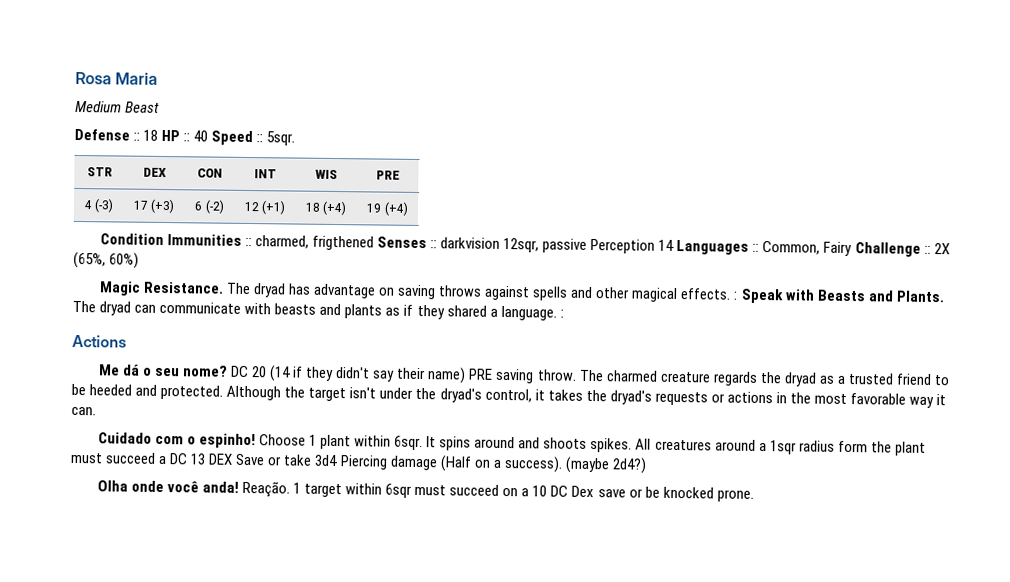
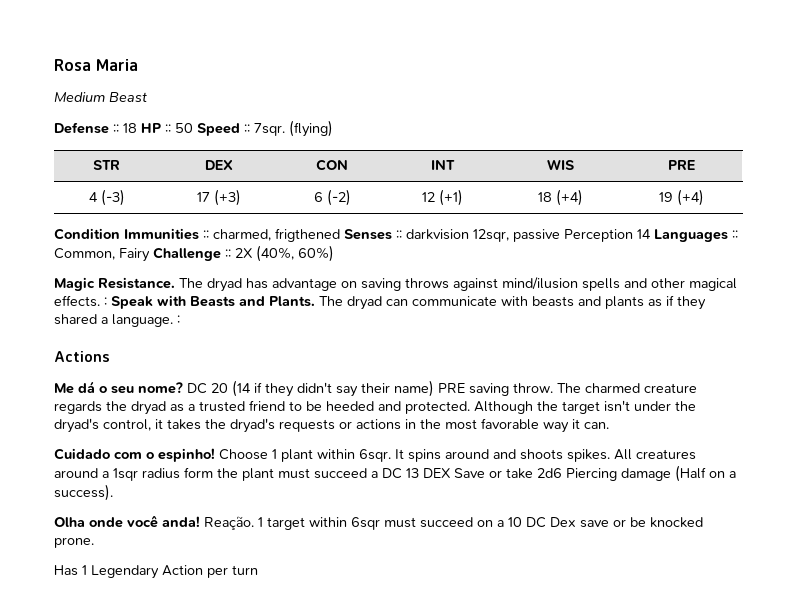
- Defense :: 18 HP :: 40 Speed :: 5sqr.
+ Defense :: 18 HP :: 50 Speed :: 7sqr. (flying)
- Condition Immunities :: charmed, frigthened Senses :: darkvision 12sqr, passive Perception 14 Languages :: Common, Fairy Challenge :: 2X (65%, 60%)
+ Condition Immunities :: charmed, frigthened Senses :: darkvision 12sqr, passive Perception 14 Languages :: Common, Fairy Challenge :: 2X (40%, 60%)
- The dryad has advantage on saving throws against spells and other magical effects. : Speak with Beasts and Plants.
+ The dryad has advantage on saving throws against mind/ilusion spells and other magical effects. : Speak with Beasts and Plants.
- All creatures around a 1sqr radius form the plant must succeed a DC 13 DEX Save or take 3d4 Piercing damage (Half on a success). (maybe 2d4?)
+ All creatures around a 1sqr radius form the plant must succeed a DC 13 DEX Save or take 2d6 Piercing damage (Half on a success).
+ Has 1 Legendary Action per turn

